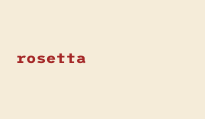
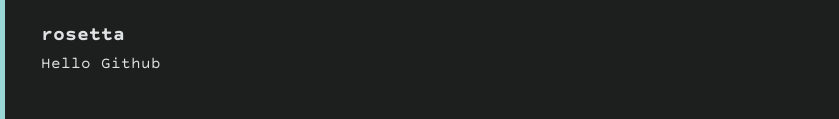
+ Hello Github

